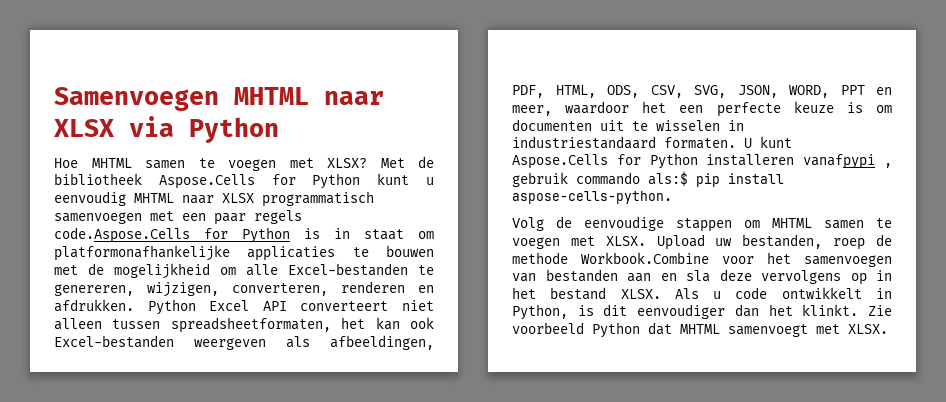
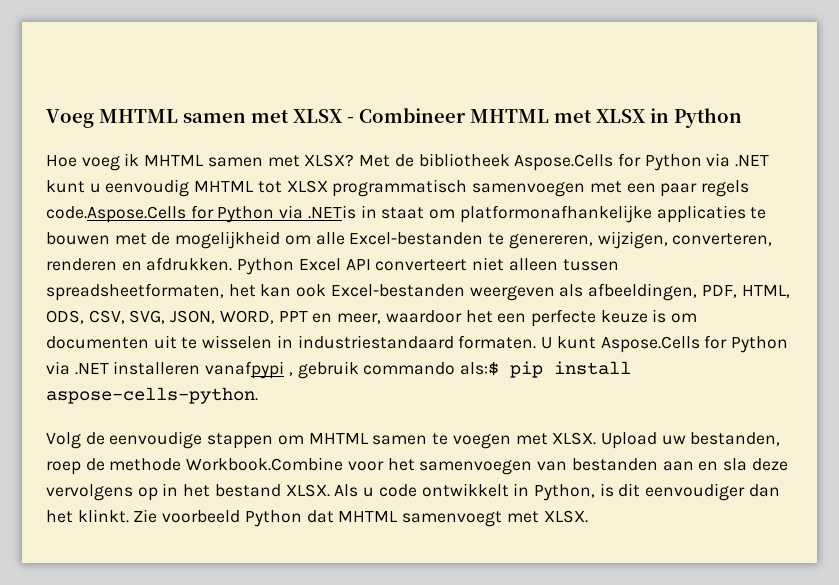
- Samenvoegen MHTML naar XLSX via Python
- Hoe MHTML samen te voegen met XLSX?
+ Voeg MHTML samen met XLSX - Combineer MHTML met XLSX in Python
+ Hoe voeg ik MHTML samen met XLSX?
- Met de bibliotheek Aspose.Cells for Python kunt u eenvoudig MHTML naar XLSX programmatisch samenvoegen met een paar regels code.Aspose.Cells for Python is in staat om platformonafhankelijke applicaties te bouwen met de mogelijkheid om alle Excel-bestanden te genereren, wijzigen, converteren, renderen en afdrukken.
+ Met de bibliotheek Aspose.Cells for Python via .NET kunt u eenvoudig MHTML tot XLSX programmatisch samenvoegen met een paar regels code.Aspose.Cells for Python via .NETis in staat om platformonafhankelijke applicaties te bouwen met de mogelijkheid om alle Excel-bestanden te genereren, wijzigen, converteren, renderen en afdrukken.
- U kunt Aspose.Cells for Python installeren vanafpypi , gebruik commando als:$ pip install aspose-cells-python.
+ U kunt Aspose.Cells for Python via .NET installeren vanafpypi , gebruik commando als:$ pip install aspose-cells-python.

